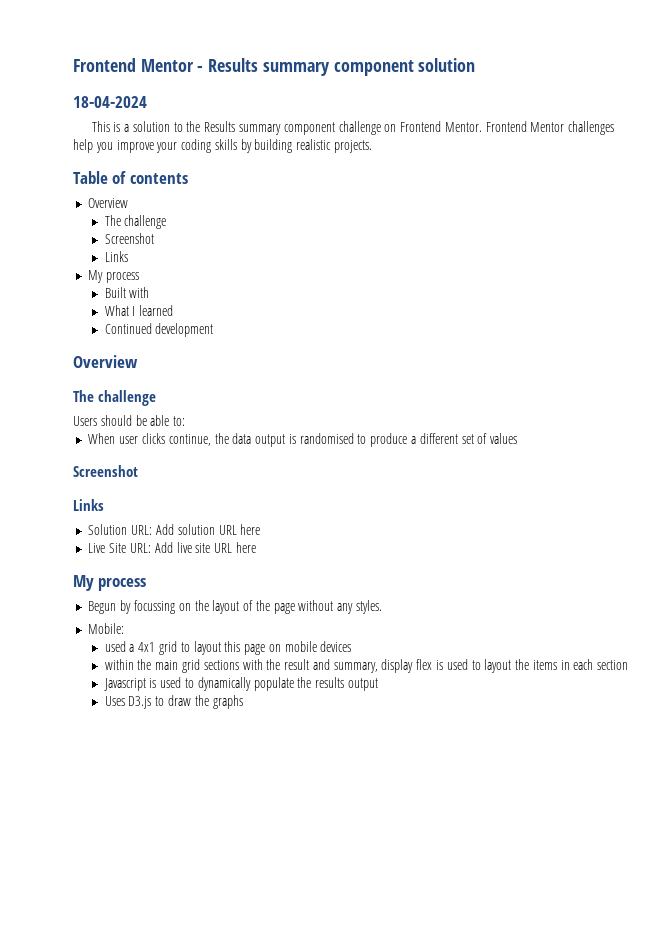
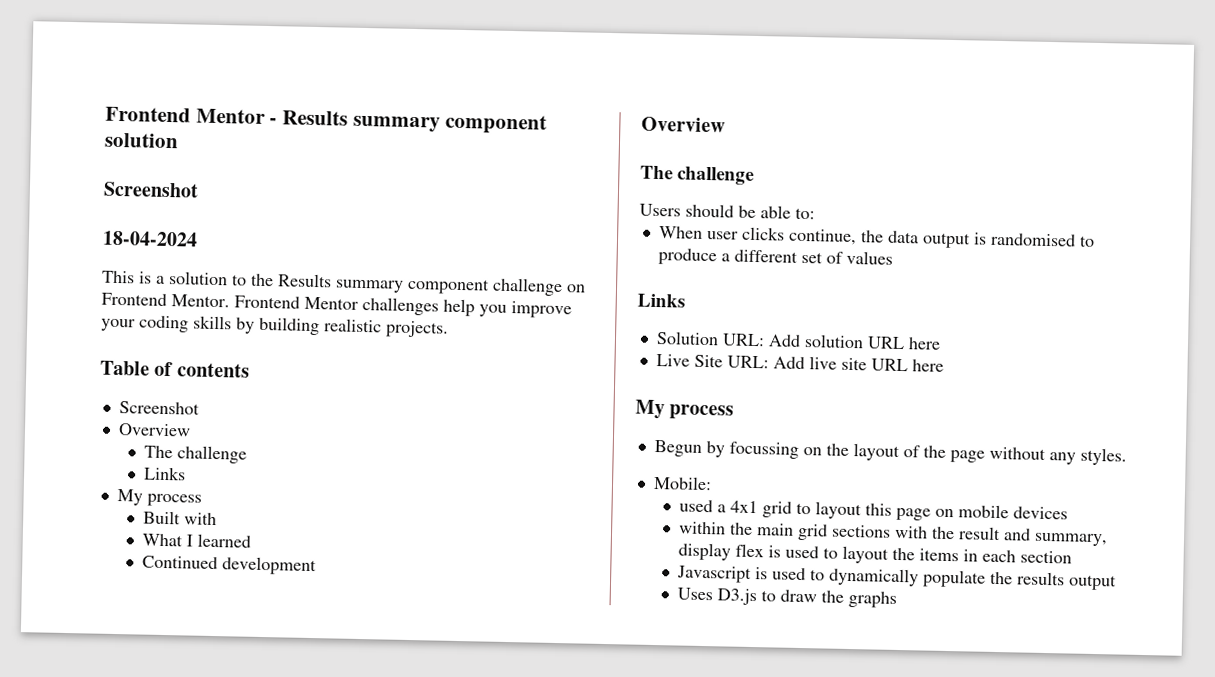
  Frontend Mentor - Results summary component solution
+ Screenshot
  Table of contents
+ Screenshot
  Overview
  The challenge
- Screenshot
  When user clicks continue, the data output is randomised to produce a different set of values
- Screenshot

